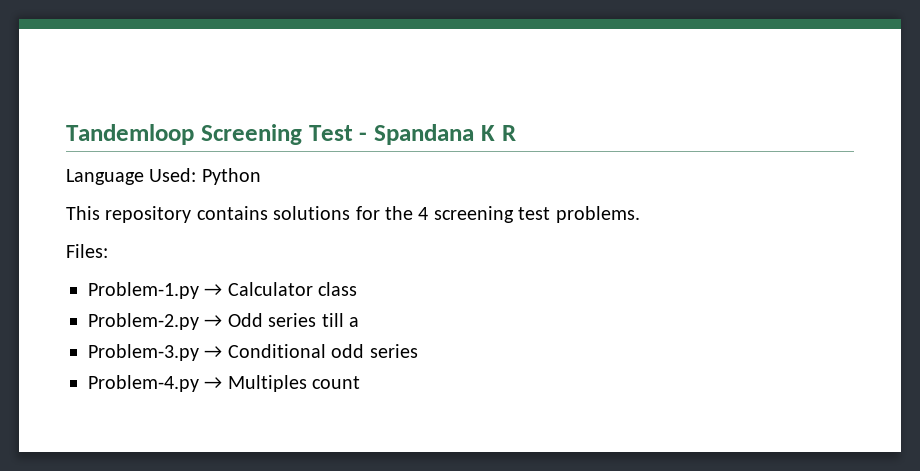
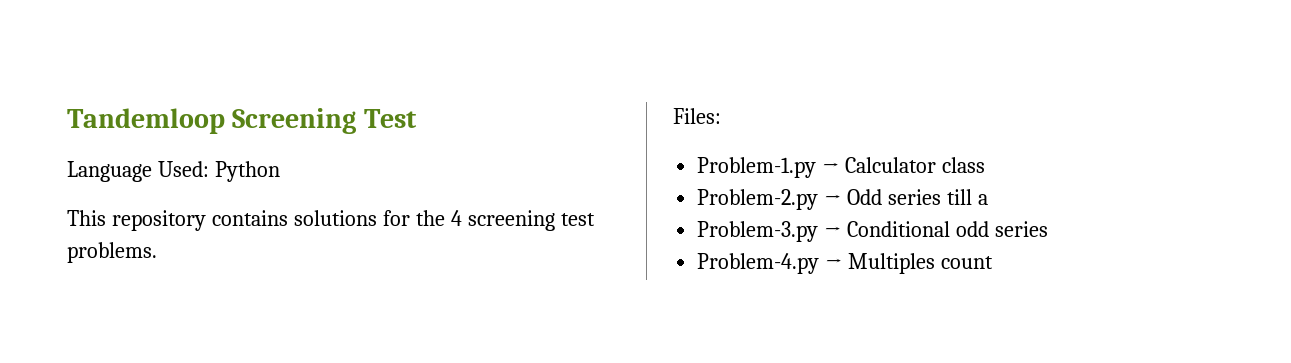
- Tandemloop Screening Test - Spandana K R
+ Tandemloop Screening Test

